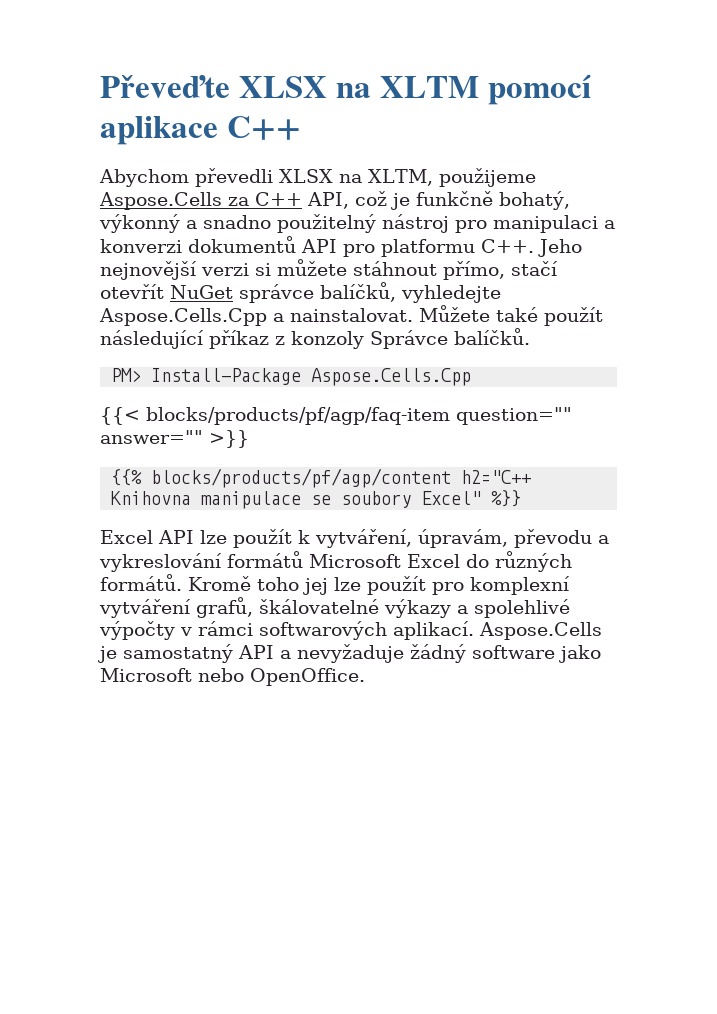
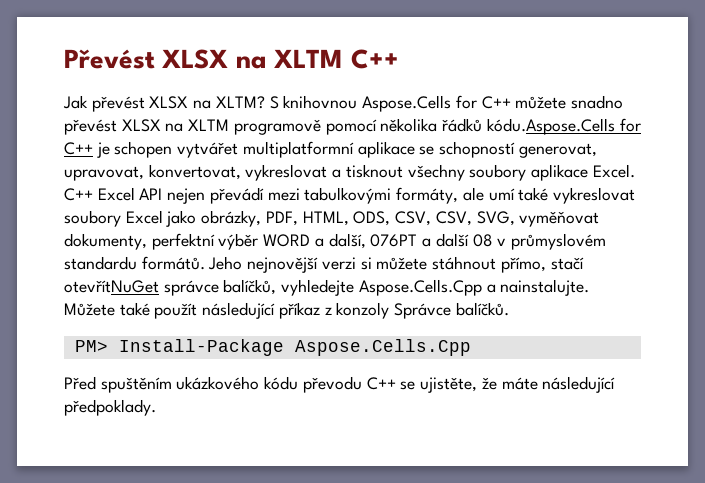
- Převeďte XLSX na XLTM pomocí aplikace C++
+ Převést XLSX na XLTM C++
- Abychom převedli XLSX na XLTM, použijeme Aspose.Cells za C++ API, což je funkčně bohatý, výkonný a snadno použitelný nástroj pro manipulaci a konverzi dokumentů API pro platformu C++. Jeho nejnovější verzi si můžete stáhnout přímo, stačí otevřít NuGet správce balíčků, vyhledejte Aspose.Cells.Cpp a nainstalovat.
+ Jak převést XLSX na XLTM? S knihovnou Aspose.Cells for C++ můžete snadno převést XLSX na XLTM programově pomocí několika řádků kódu.Aspose.Cells for C++ je schopen vytvářet multiplatformní aplikace se schopností generovat, upravovat, konvertovat, vykreslovat a tisknout všechny soubory aplikace Excel. C++ Excel API nejen převádí mezi tabulkovými formáty, ale umí také vykreslovat soubory Excel jako obrázky, PDF, HTML, ODS, CSV, CSV, SVG, vyměňovat dokumenty, perfektní výběr WORD a další, 076PT a další 08 v průmyslovém standardu formátů. Jeho nejnovější verzi si můžete stáhnout přímo, stačí otevřítNuGet správce balíčků, vyhledejte Aspose.Cells.Cpp a nainstalujte.
- {{< blocks/products/pf/agp/faq-item question="" answer="" >}}
- {{% blocks/products/pf/agp/content h2="C++ Knihovna manipulace se soubory Excel" %}}
- Excel API lze použít k vytváření, úpravám, převodu a vykreslování formátů Microsoft Excel do různých formátů. Kromě toho jej lze použít pro komplexní vytváření grafů, škálovatelné výkazy a spolehlivé výpočty v rámci softwarových aplikací. Aspose.Cells je samostatný API a nevyžaduje žádný software jako Microsoft nebo OpenOffice.
+ Před spuštěním ukázkového kódu převodu C++ se ujistěte, že máte následující předpoklady.

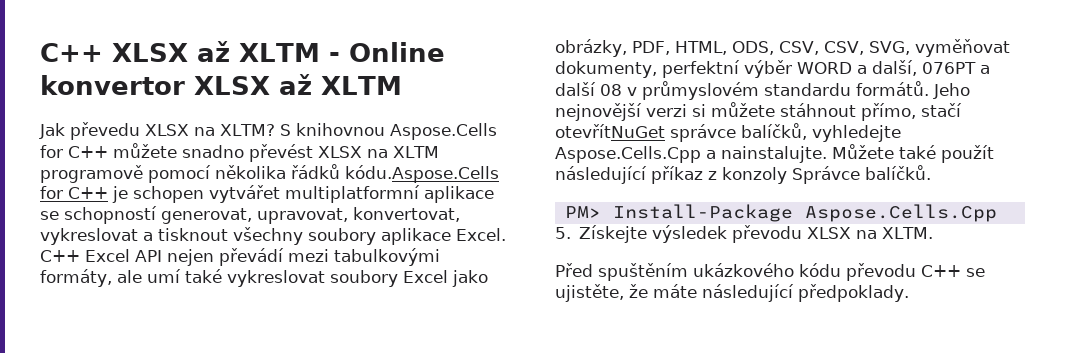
- Převést XLSX na XLTM C++
+ C++ XLSX až XLTM - Online konvertor XLSX až XLTM
- Jak převést XLSX na XLTM?
+ Jak převedu XLSX na XLTM?
+ 5. Získejte výsledek převodu XLSX na XLTM.

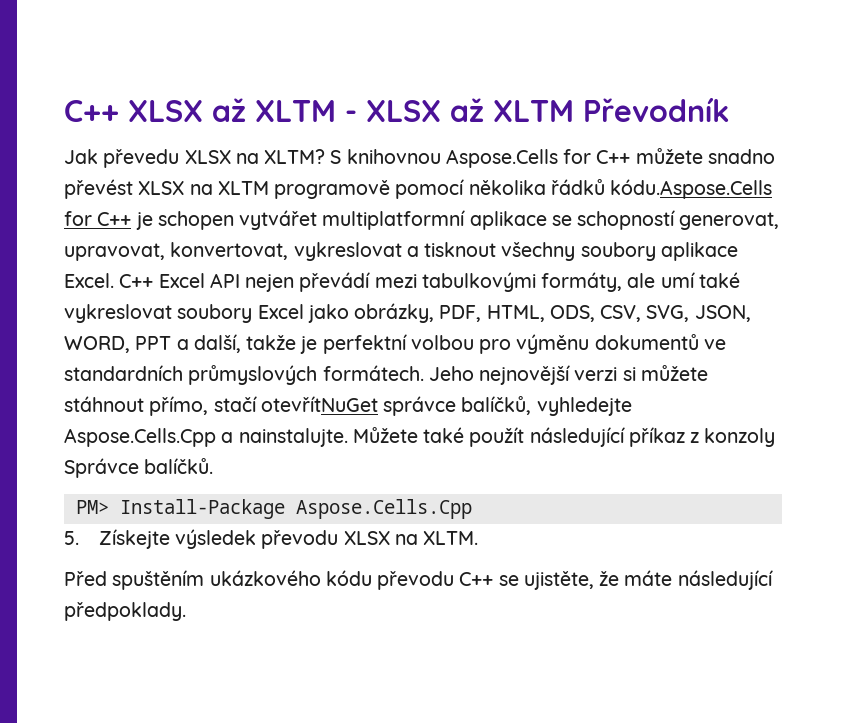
- C++ XLSX až XLTM - Online konvertor XLSX až XLTM
+ C++ XLSX až XLTM - XLSX až XLTM Převodník
- C++ Excel API nejen převádí mezi tabulkovými formáty, ale umí také vykreslovat soubory Excel jako obrázky, PDF, HTML, ODS, CSV, CSV, SVG, vyměňovat dokumenty, perfektní výběr WORD a další, 076PT a další 08 v průmyslovém standardu formátů.
+ C++ Excel API nejen převádí mezi tabulkovými formáty, ale umí také vykreslovat soubory Excel jako obrázky, PDF, HTML, ODS, CSV, SVG, JSON, WORD, PPT a další, takže je perfektní volbou pro výměnu dokumentů ve standardních průmyslových formátech.

